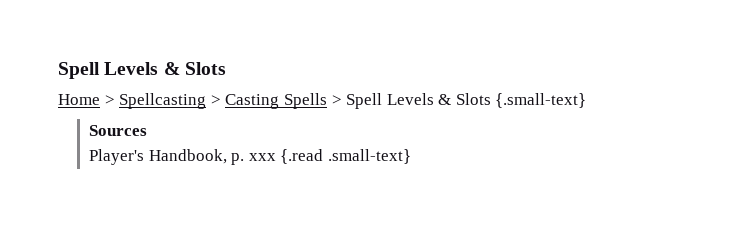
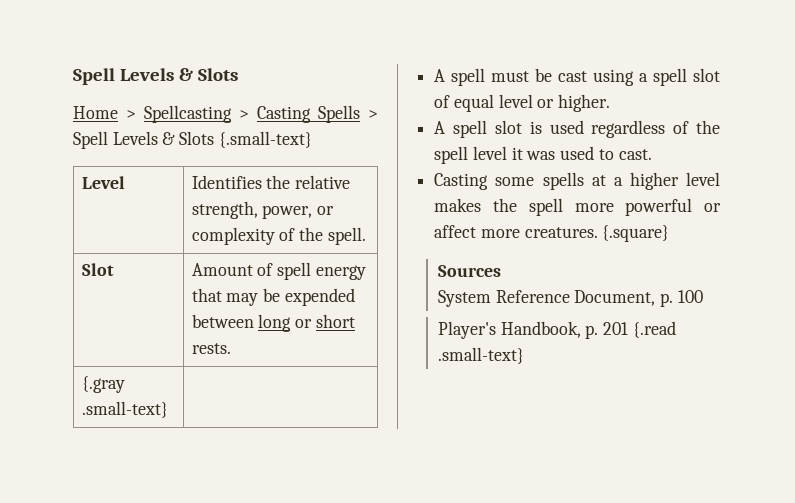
+ Level | Identifies the relative strength, power, or complexity of the spell.
+ Slot | Amount of spell energy that may be expended between long or short rests.
+ {.gray .small-text} |
+ A spell must be cast using a spell slot of equal level or higher.
+ A spell slot is used regardless of the spell level it was used to cast.
+ Casting some spells at a higher level makes the spell more powerful or affect more creatures. {.square}
  Sources
+ System Reference Document, p. 100
- Player's Handbook, p. xxx {.read .small-text}
+ Player's Handbook, p. 201 {.read .small-text}

